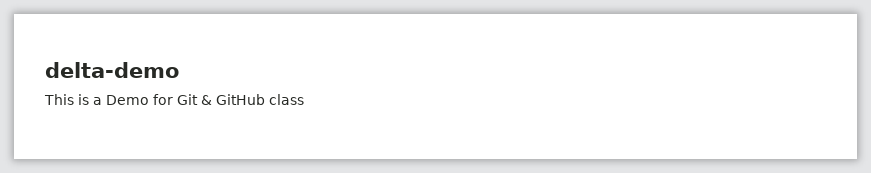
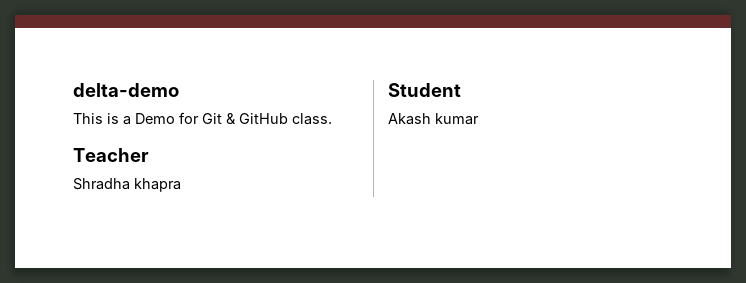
- This is a Demo for Git & GitHub class
+ This is a Demo for Git & GitHub class.
+ Teacher
+ Shradha khapra
+ Student
+ Akash kumar

